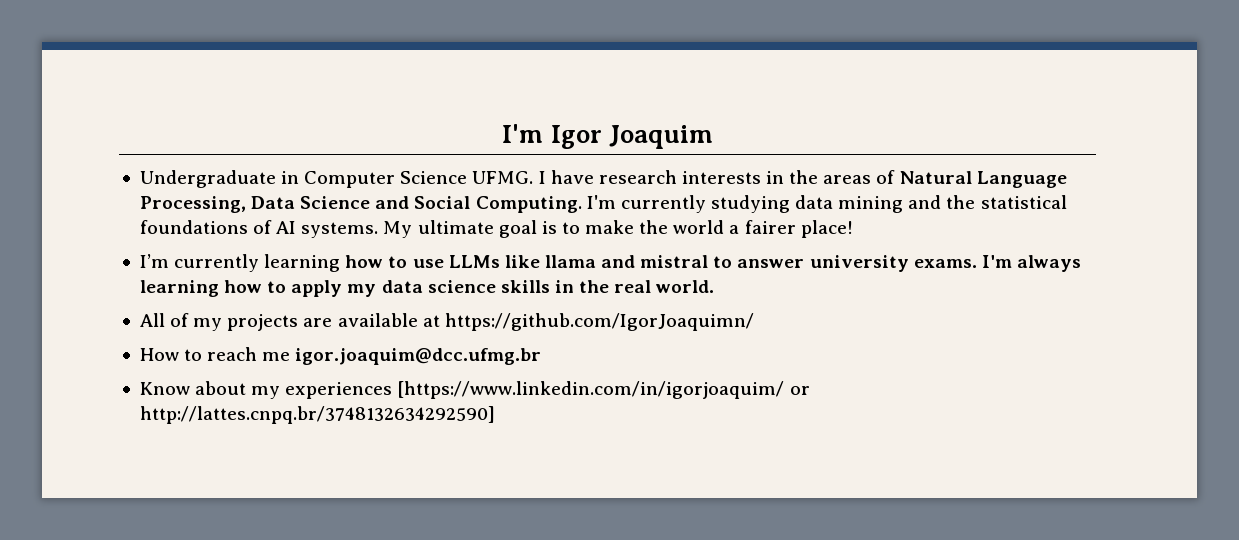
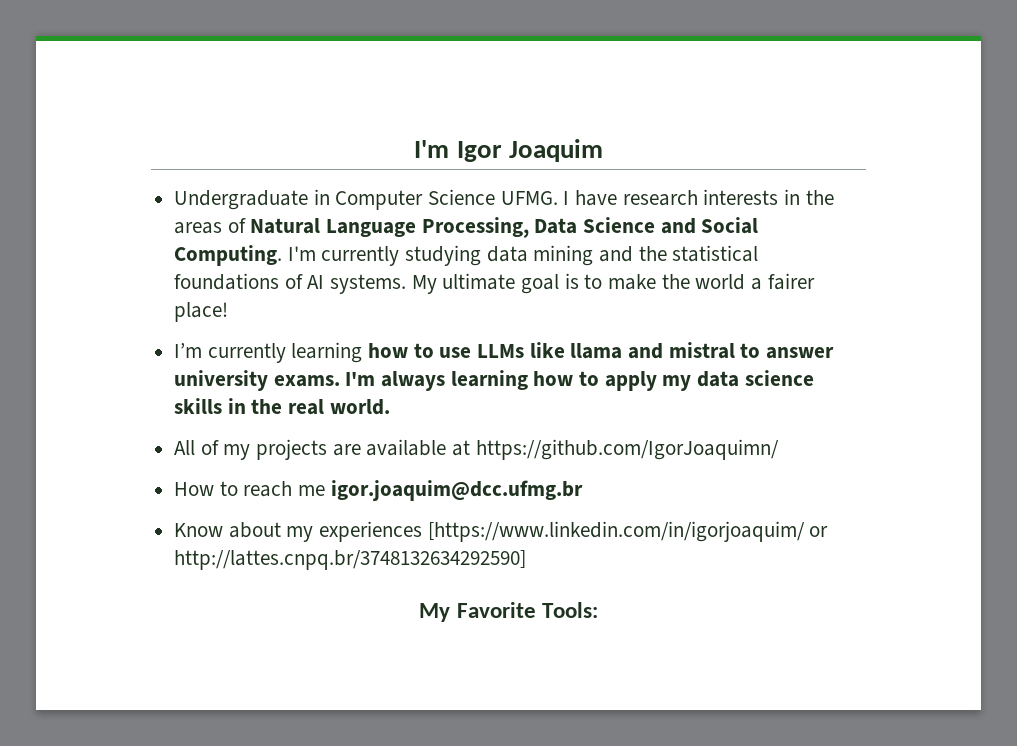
+ My Favorite Tools:

